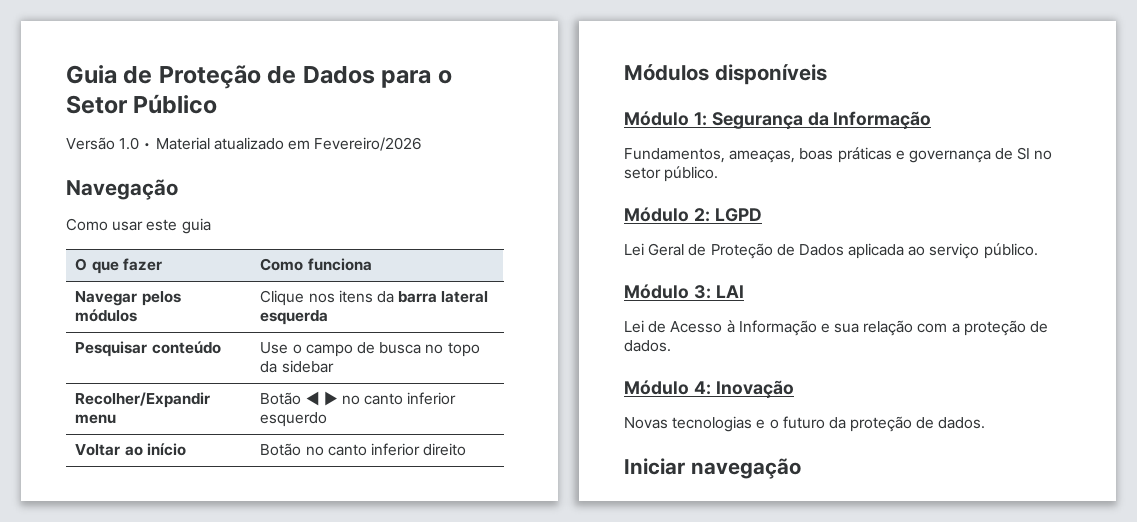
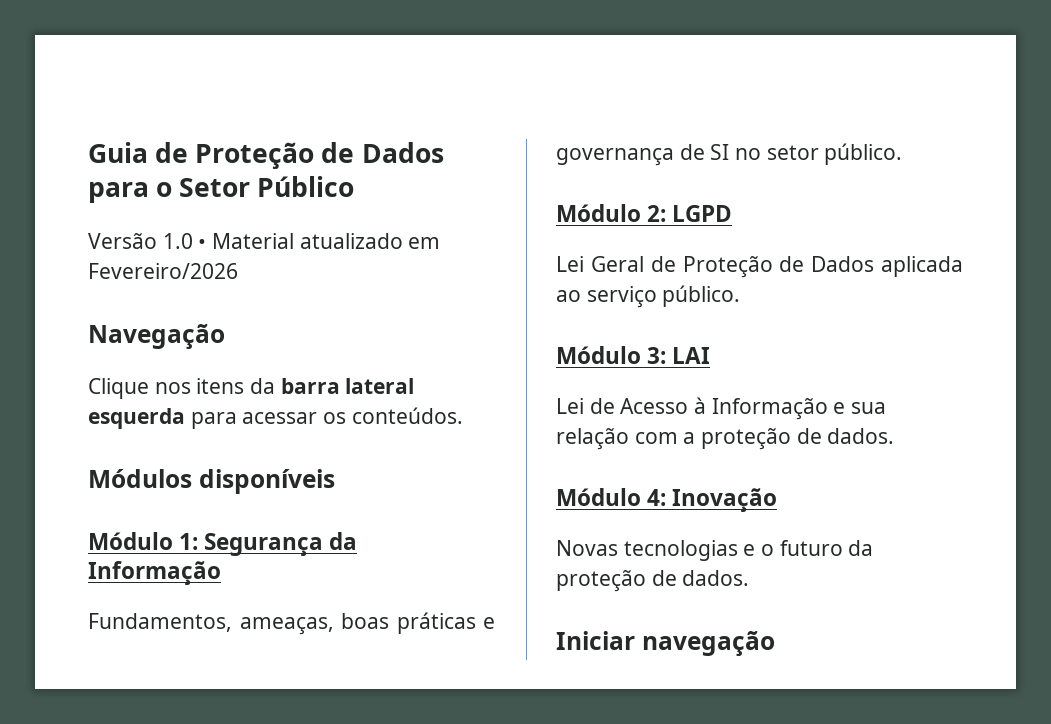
- Como usar este guia
- O que fazer | Como funciona
- Navegar pelos módulos | Clique nos itens da barra lateral esquerda
- Pesquisar conteúdo | Use o campo de busca no topo da sidebar
- Recolher/Expandir menu | Botão ◀ ▶ no canto inferior esquerdo
- Voltar ao início | Botão no canto inferior direito
+ Clique nos itens da barra lateral esquerda para acessar os conteúdos.

